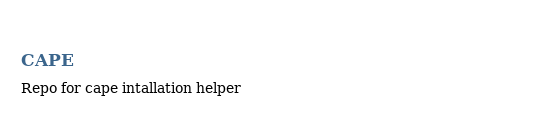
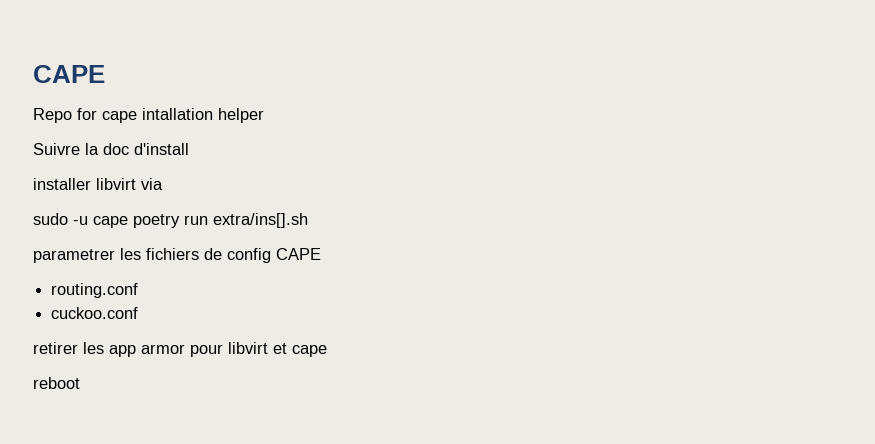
+ Suivre la doc d'install
+ installer libvirt via
+ sudo -u cape poetry run extra/ins[].sh
+ parametrer les fichiers de config CAPE
+ routing.conf
+ cuckoo.conf
+ retirer les app armor pour libvirt et cape
+ reboot

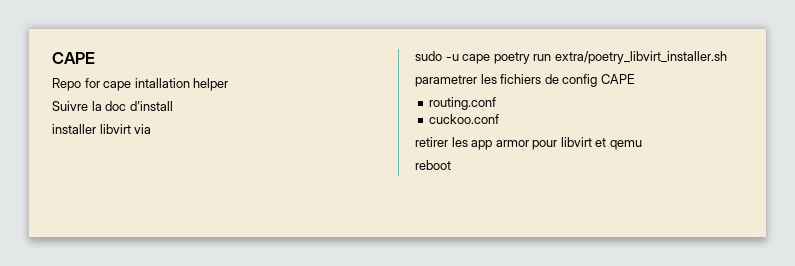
- sudo -u cape poetry run extra/ins[].sh
+ sudo -u cape poetry run extra/poetry_libvirt_installer.sh
- retirer les app armor pour libvirt et cape
+ retirer les app armor pour libvirt et qemu

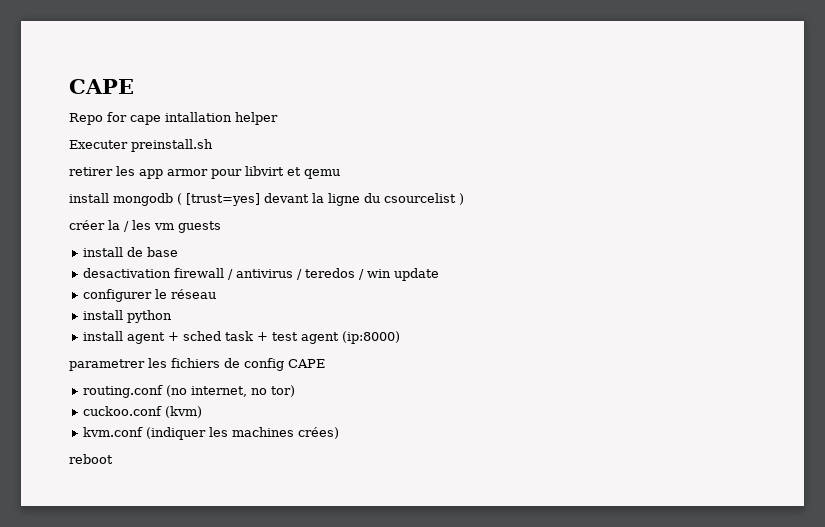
- Suivre la doc d'install
- installer libvirt via
- sudo -u cape poetry run extra/poetry_libvirt_installer.sh
- parametrer les fichiers de config CAPE
- routing.conf
- cuckoo.conf
+ Executer preinstall.sh
+ install mongodb ( [trust=yes] devant la ligne du csourcelist )
+ créer la / les vm guests
+ install de base
+ desactivation firewall / antivirus / teredos / win update
+ configurer le réseau
+ install python
+ install agent + sched task + test agent (ip:8000)
+ parametrer les fichiers de config CAPE
+ routing.conf (no internet, no tor)
+ cuckoo.conf (kvm)
+ kvm.conf (indiquer les machines crées)

